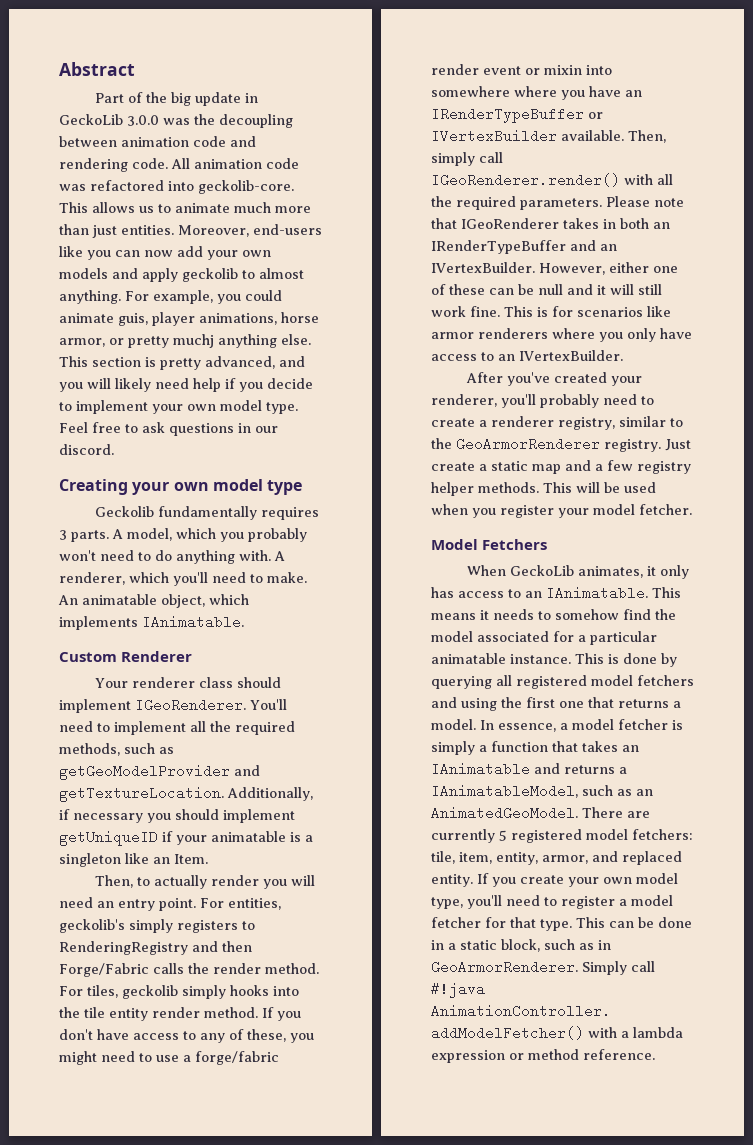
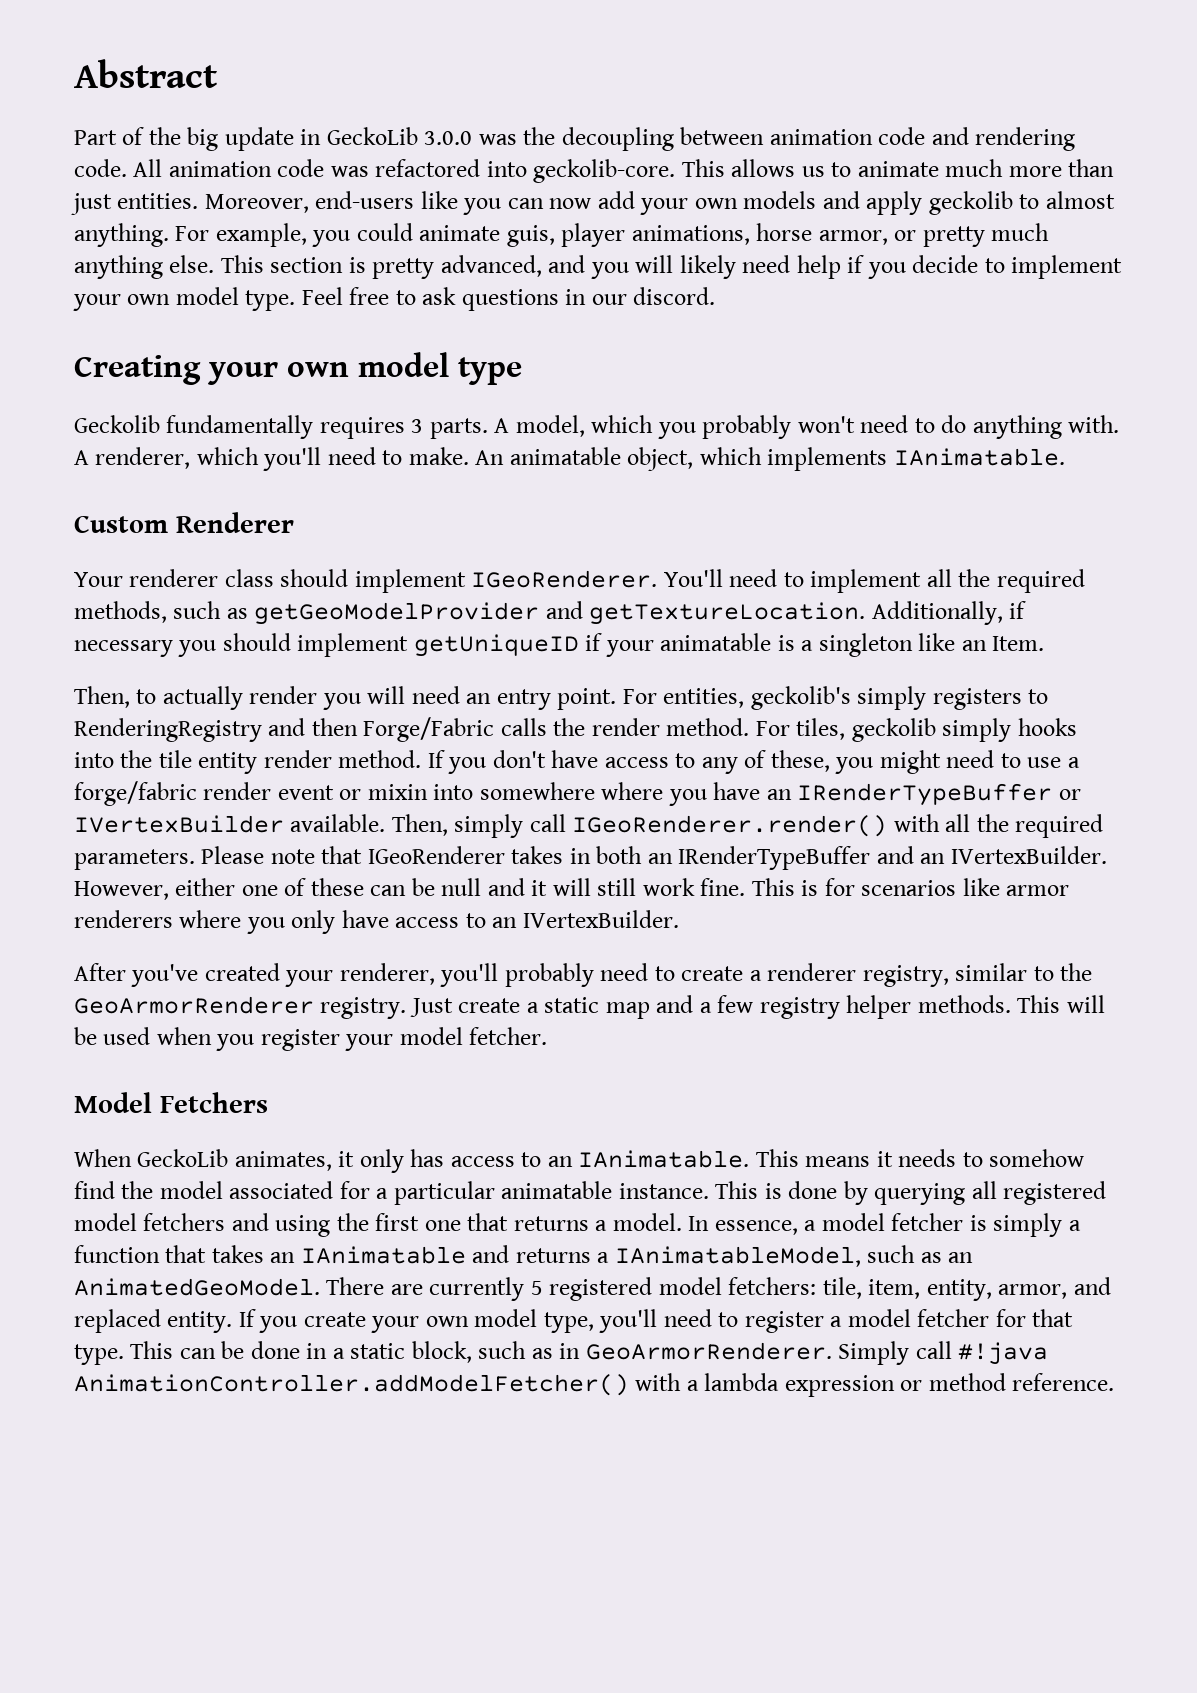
- For example, you could animate guis, player animations, horse armor, or pretty muchj anything else.
+ For example, you could animate guis, player animations, horse armor, or pretty much anything else.

